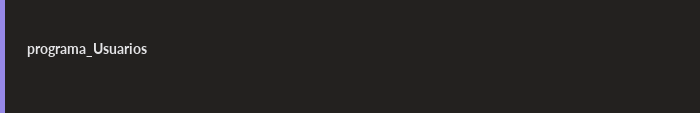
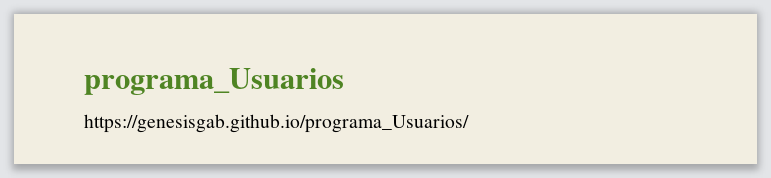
+ https://genesisgab.github.io/programa_Usuarios/

